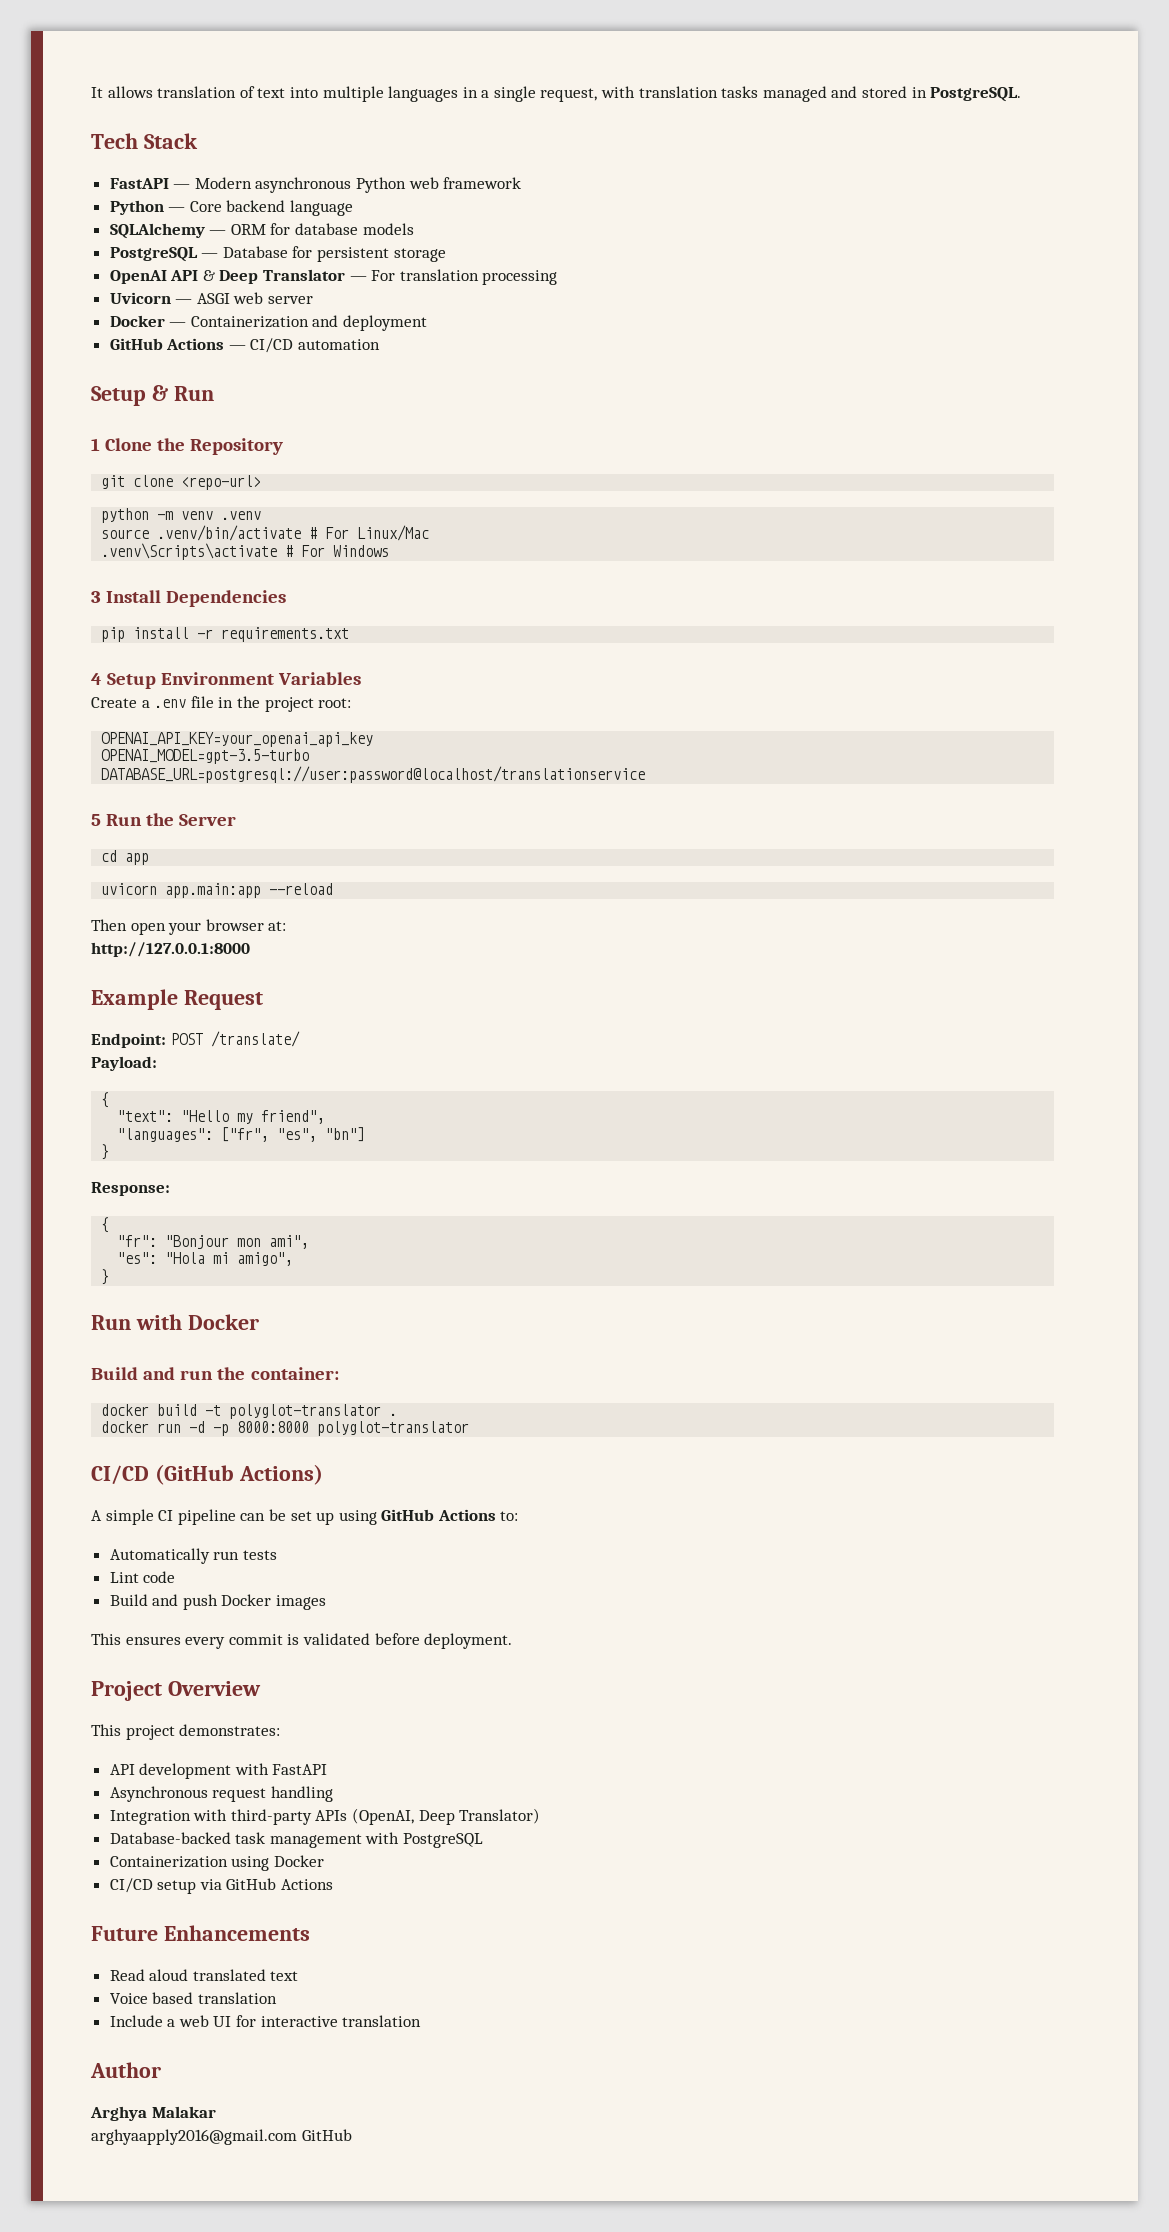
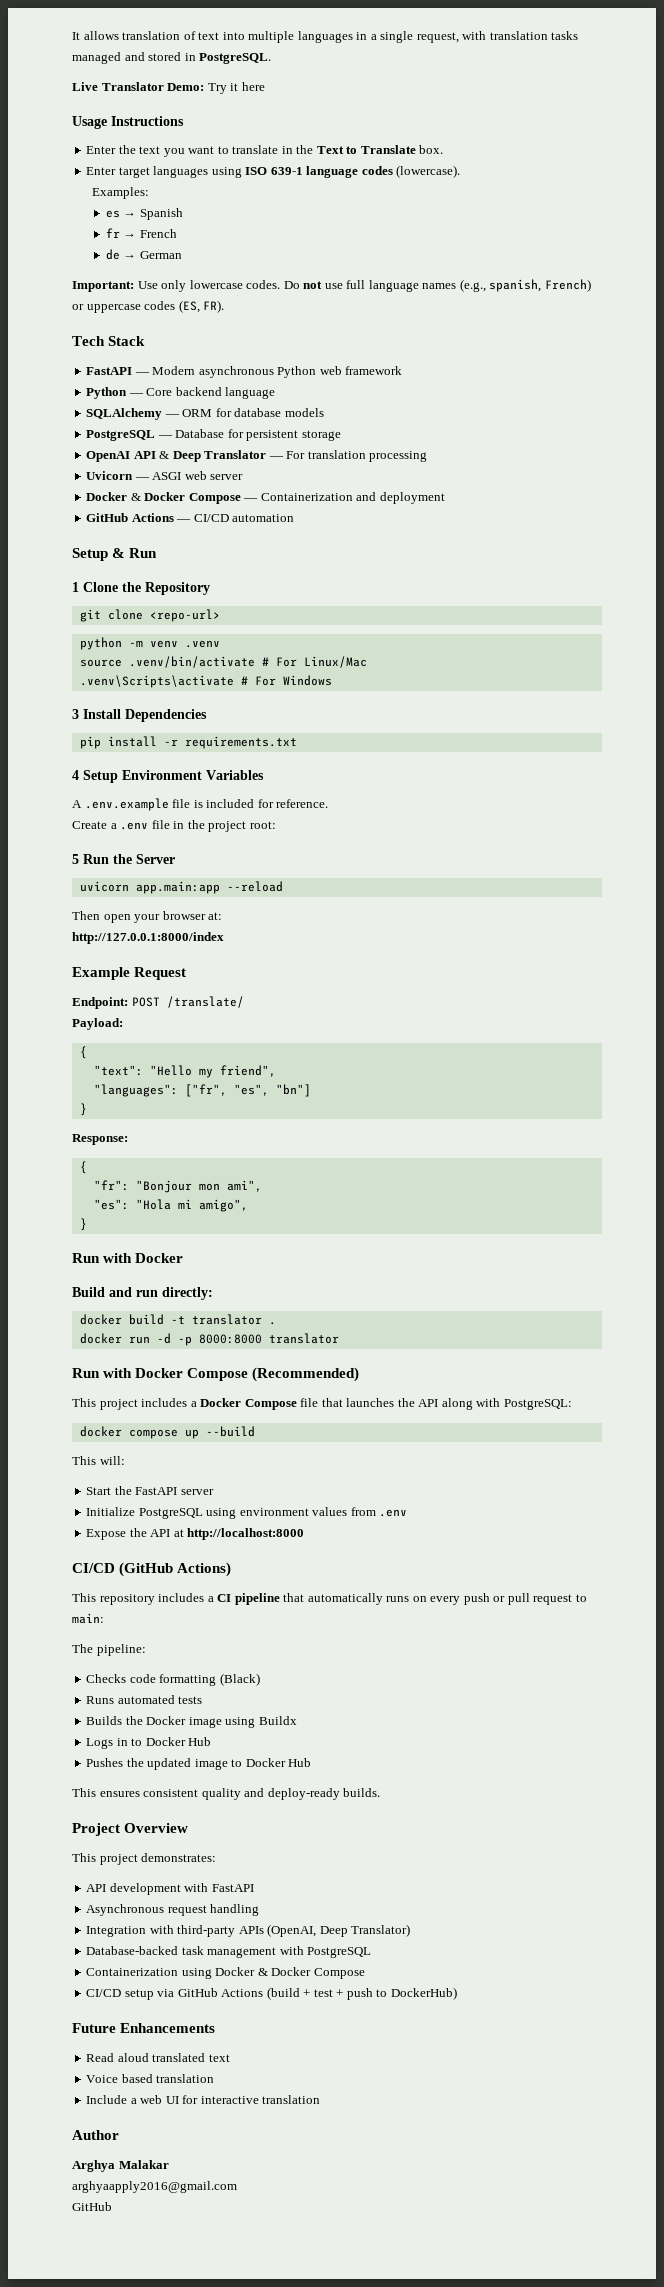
+ Live Translator Demo: Try it here
+ Usage Instructions
+ Enter the text you want to translate in the Text to Translate box.
+ Enter target languages using ISO 639-1 language codes (lowercase).
+ Examples:
+ es → Spanish
+ fr → French
+ de → German
+ Important: Use only lowercase codes. Do not use full language names (e.g., spanish, French) or uppercase codes (ES, FR).
- Docker — Containerization and deployment
+ Docker & Docker Compose — Containerization and deployment
+ A .env.example file is included for reference.
- OPENAI_API_KEY=your_openai_api_key
- OPENAI_MODEL=gpt-3.5-turbo
- DATABASE_URL=postgresql://user:password@localhost/translationservice
- cd app
- http://127.0.0.1:8000
+ http://127.0.0.1:8000/index
- Build and run the container:
+ Build and run directly:
- docker build -t polyglot-translator .
+ docker build -t translator .
- docker run -d -p 8000:8000 polyglot-translator
+ docker run -d -p 8000:8000 translator
+ Run with Docker Compose (Recommended)
+ This project includes a Docker Compose file that launches the API along with PostgreSQL:
+ docker compose up --build
+ This will:
+ Start the FastAPI server
+ Initialize PostgreSQL using environment values from .env
+ Expose the API at http://localhost:8000
  CI/CD (GitHub Actions)
- A simple CI pipeline can be set up using GitHub Actions to:
- Automatically run tests
- Lint code
- Build and push Docker images
- This ensures every commit is validated before deployment.
+ This repository includes a CI pipeline that automatically runs on every push or pull request to main:
+ The pipeline:
+ Checks code formatting (Black)
+ Runs automated tests
+ Builds the Docker image using Buildx
+ Logs in to Docker Hub
+ Pushes the updated image to Docker Hub
+ This ensures consistent quality and deploy-ready builds.
- Containerization using Docker
+ Containerization using Docker & Docker Compose
- CI/CD setup via GitHub Actions
+ CI/CD setup via GitHub Actions (build + test + push to DockerHub)
- arghyaapply2016@gmail.com GitHub
+ arghyaapply2016@gmail.com
+ GitHub

